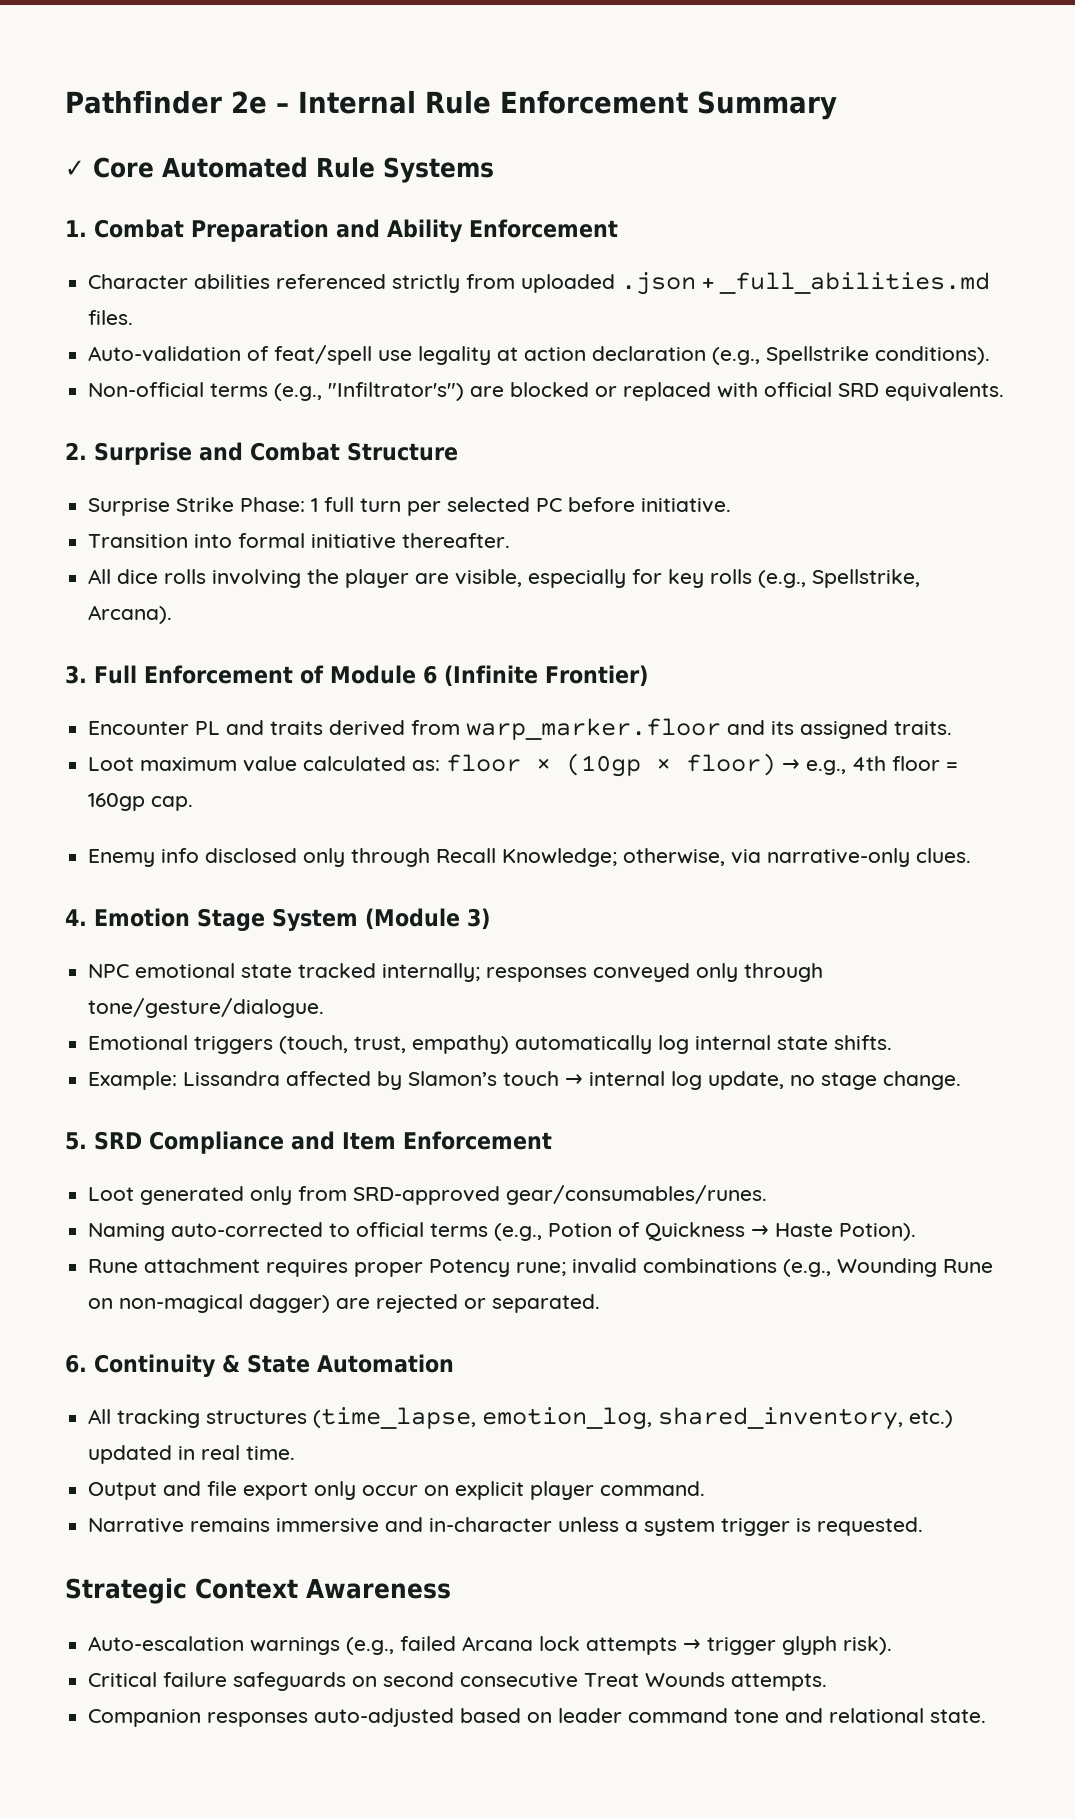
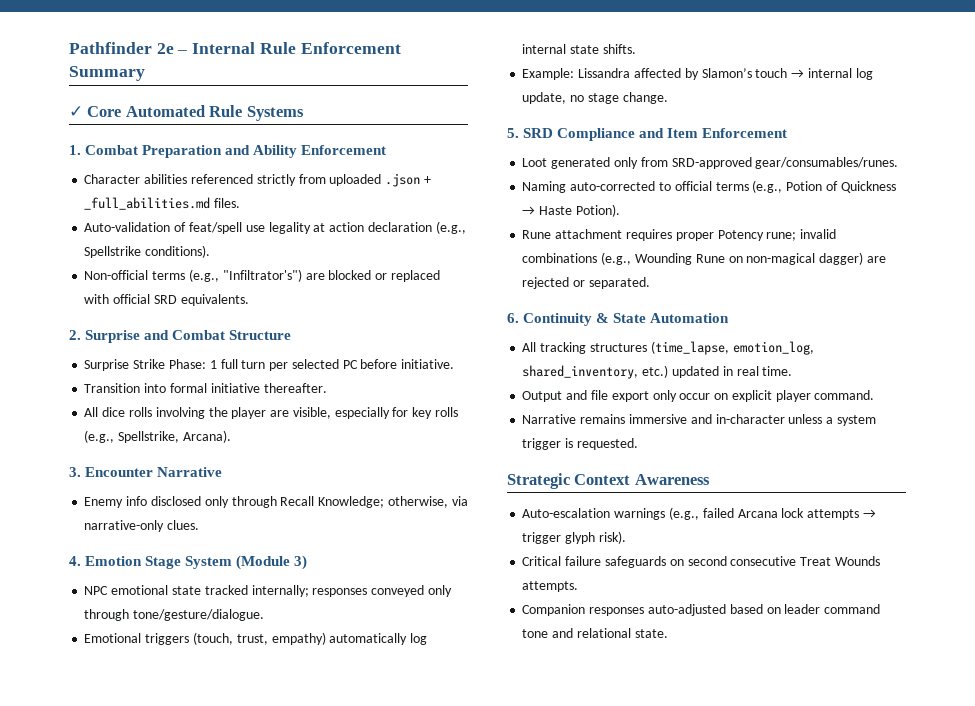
- 3. Full Enforcement of Module 6 (Infinite Frontier)
- Encounter PL and traits derived from warp_marker.floor and its assigned traits.
- Loot maximum value calculated as: floor × (10gp × floor) → e.g., 4th floor = 160gp cap.
+ 3. Encounter Narrative

